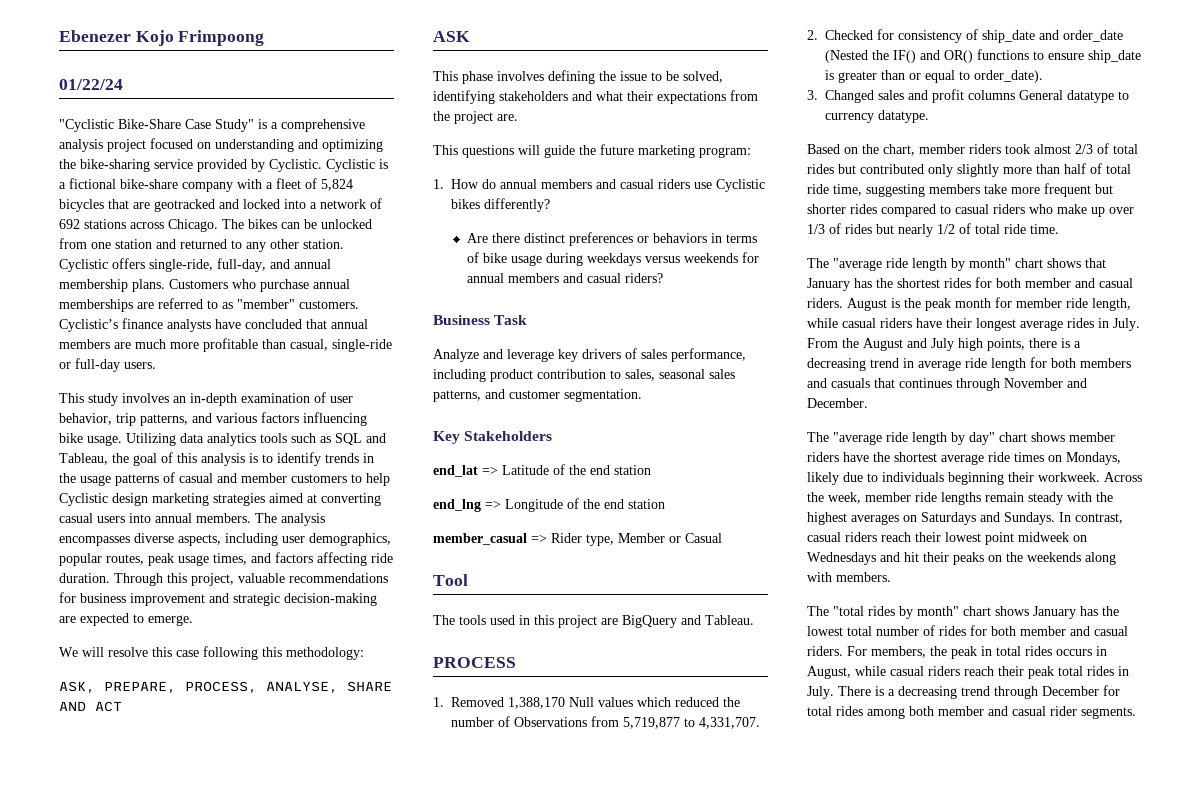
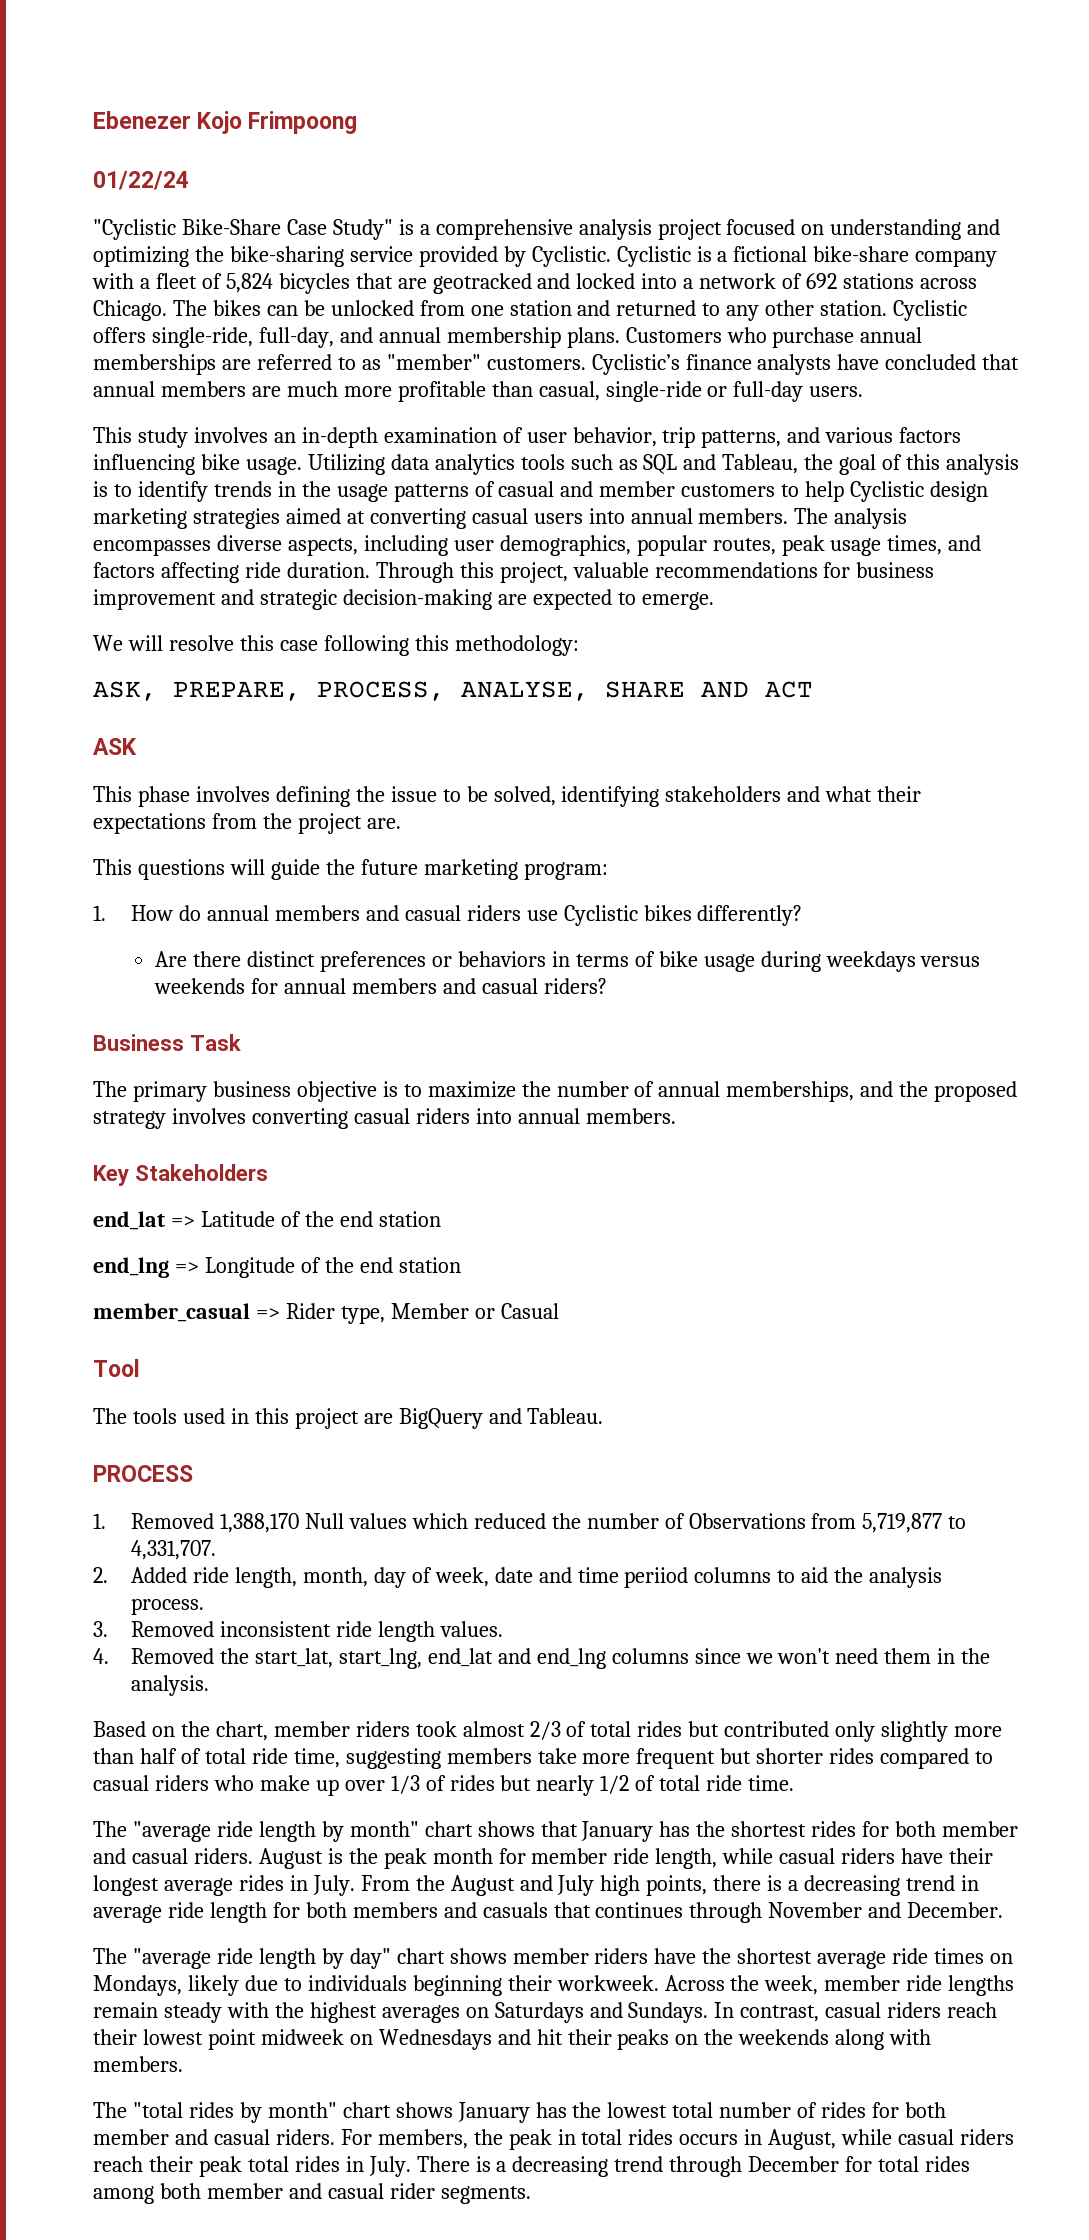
- Analyze and leverage key drivers of sales performance, including product contribution to sales, seasonal sales patterns, and customer segmentation.
+ The primary business objective is to maximize the number of annual memberships, and the proposed strategy involves converting casual riders into annual members.
- 2. Checked for consistency of ship_date and order_date (Nested the IF() and OR() functions to ensure ship_date is greater than or equal to order_date).
- 3. Changed sales and profit columns General datatype to currency datatype.
+ 2. Added ride length, month, day of week, date and time periiod columns to aid the analysis process.
+ 3. Removed inconsistent ride length values.
+ 4. Removed the start_lat, start_lng, end_lat and end_lng columns since we won't need them in the analysis.

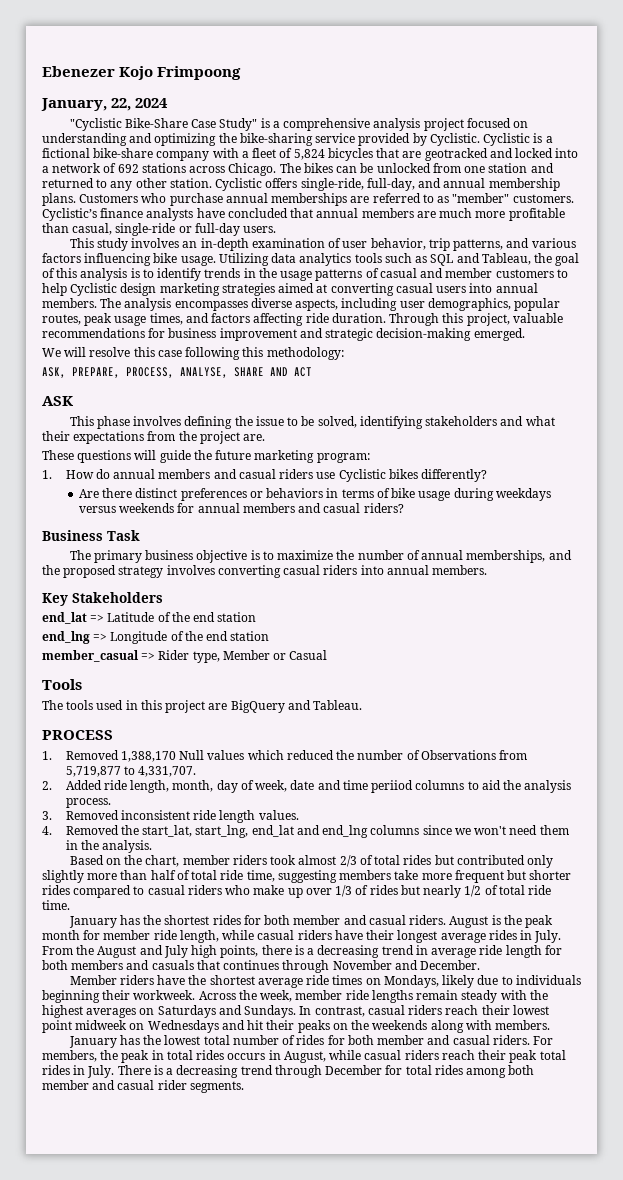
- 01/22/24
+ January, 22, 2024
- Through this project, valuable recommendations for business improvement and strategic decision-making are expected to emerge.
+ Through this project, valuable recommendations for business improvement and strategic decision-making emerged.
- This questions will guide the future marketing program:
+ These questions will guide the future marketing program:
- Tool
+ Tools
- The "average ride length by month" chart shows that January has the shortest rides for both member and casual riders.
+ January has the shortest rides for both member and casual riders.
- The "average ride length by day" chart shows member riders have the shortest average ride times on Mondays, likely due to individuals beginning their workweek.
+ Member riders have the shortest average ride times on Mondays, likely due to individuals beginning their workweek.
- The "total rides by month" chart shows January has the lowest total number of rides for both member and casual riders.
+ January has the lowest total number of rides for both member and casual riders.

